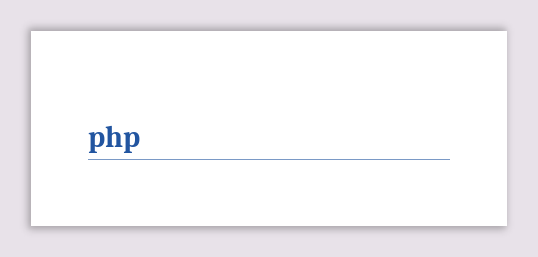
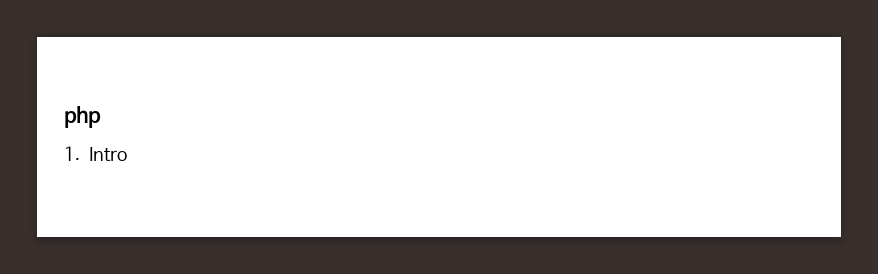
+ 1. Intro

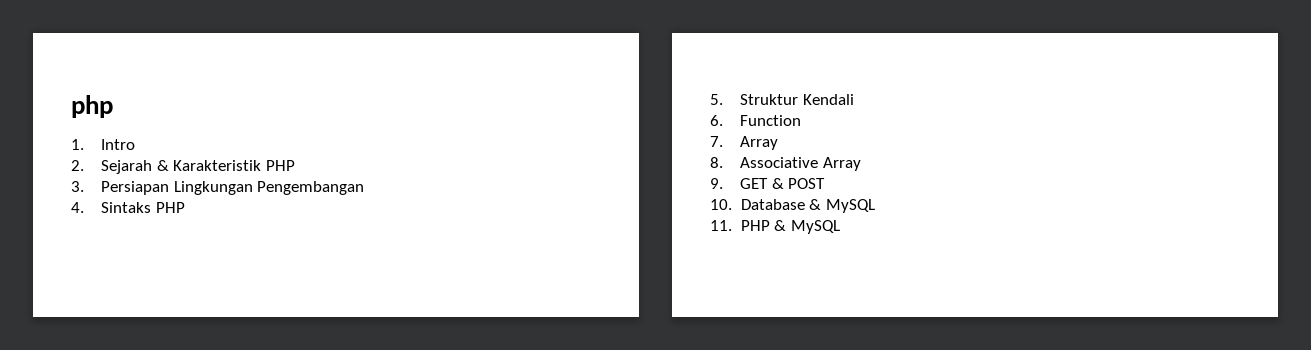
+ 2. Sejarah & Karakteristik PHP
+ 3. Persiapan Lingkungan Pengembangan
+ 4. Sintaks PHP
+ 5. Struktur Kendali
+ 6. Function
+ 7. Array
+ 8. Associative Array
+ 9. GET & POST
+ 10. Database & MySQL
+ 11. PHP & MySQL

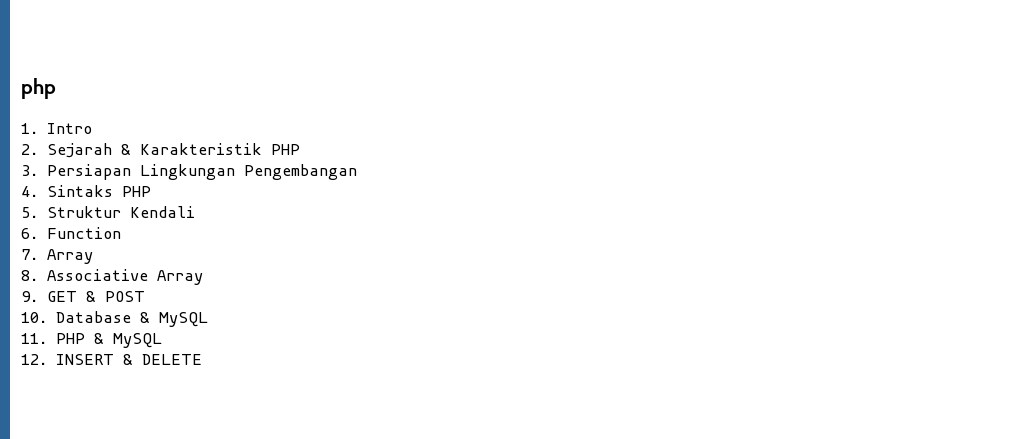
+ 12. INSERT & DELETE

